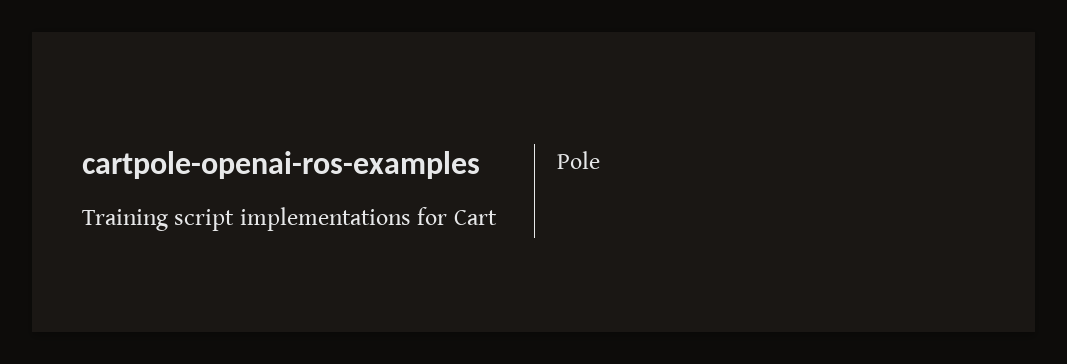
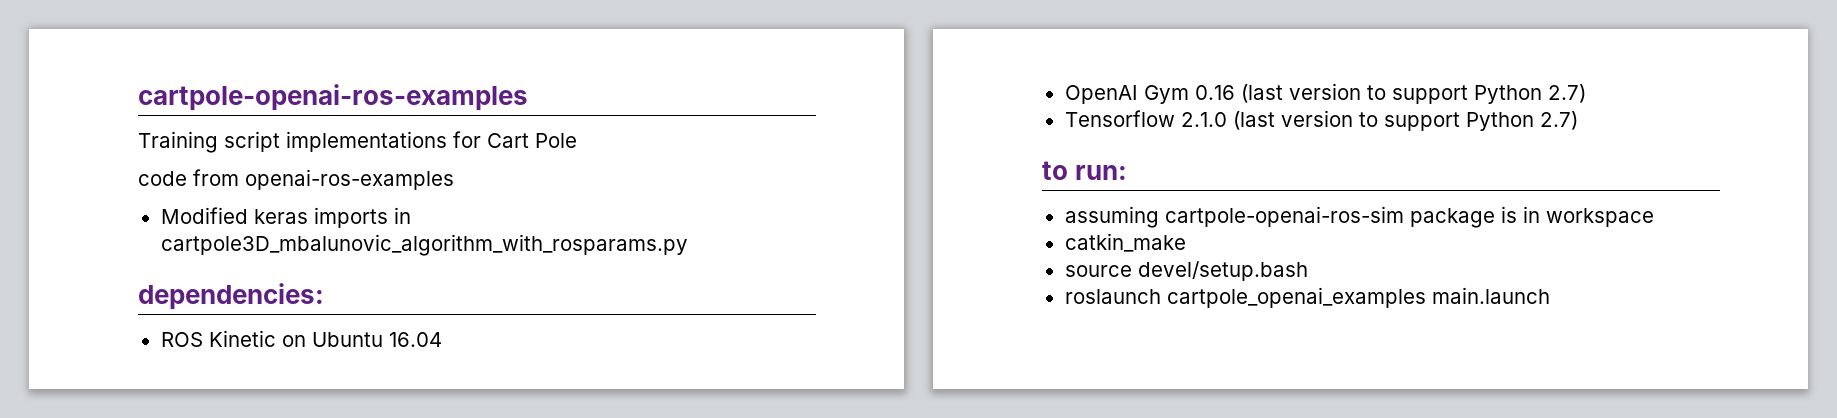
+ code from openai-ros-examples
+ Modified keras imports in cartpole3D_mbalunovic_algorithm_with_rosparams.py
+ dependencies:
+ ROS Kinetic on Ubuntu 16.04
+ OpenAI Gym 0.16 (last version to support Python 2.7)
+ Tensorflow 2.1.0 (last version to support Python 2.7)
+ to run:
+ assuming cartpole-openai-ros-sim package is in workspace
+ catkin_make
+ source devel/setup.bash
+ roslaunch cartpole_openai_examples main.launch

